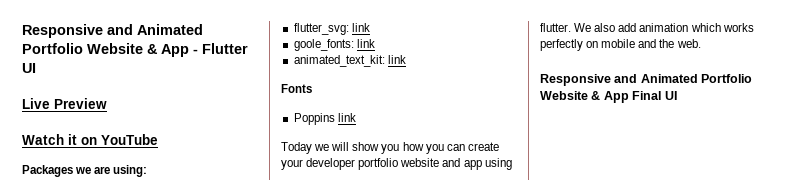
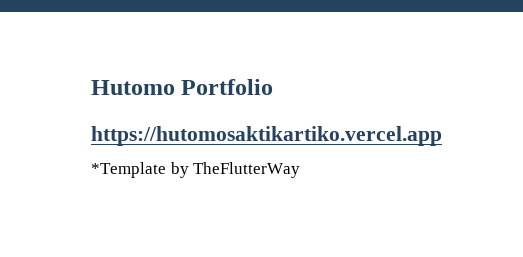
- Responsive and Animated Portfolio Website & App - Flutter UI
- Live Preview
- Watch it on YouTube
- Packages we are using:
- flutter_svg: link
- goole_fonts: link
- animated_text_kit: link
- Fonts
- Poppins link
- Today we will show you how you can create your developer portfolio website and app using flutter. We also add animation which works perfectly on mobile and the web.
- Responsive and Animated Portfolio Website & App Final UI
+ Hutomo Portfolio
+ https://hutomosaktikartiko.vercel.app
+ *Template by TheFlutterWay

